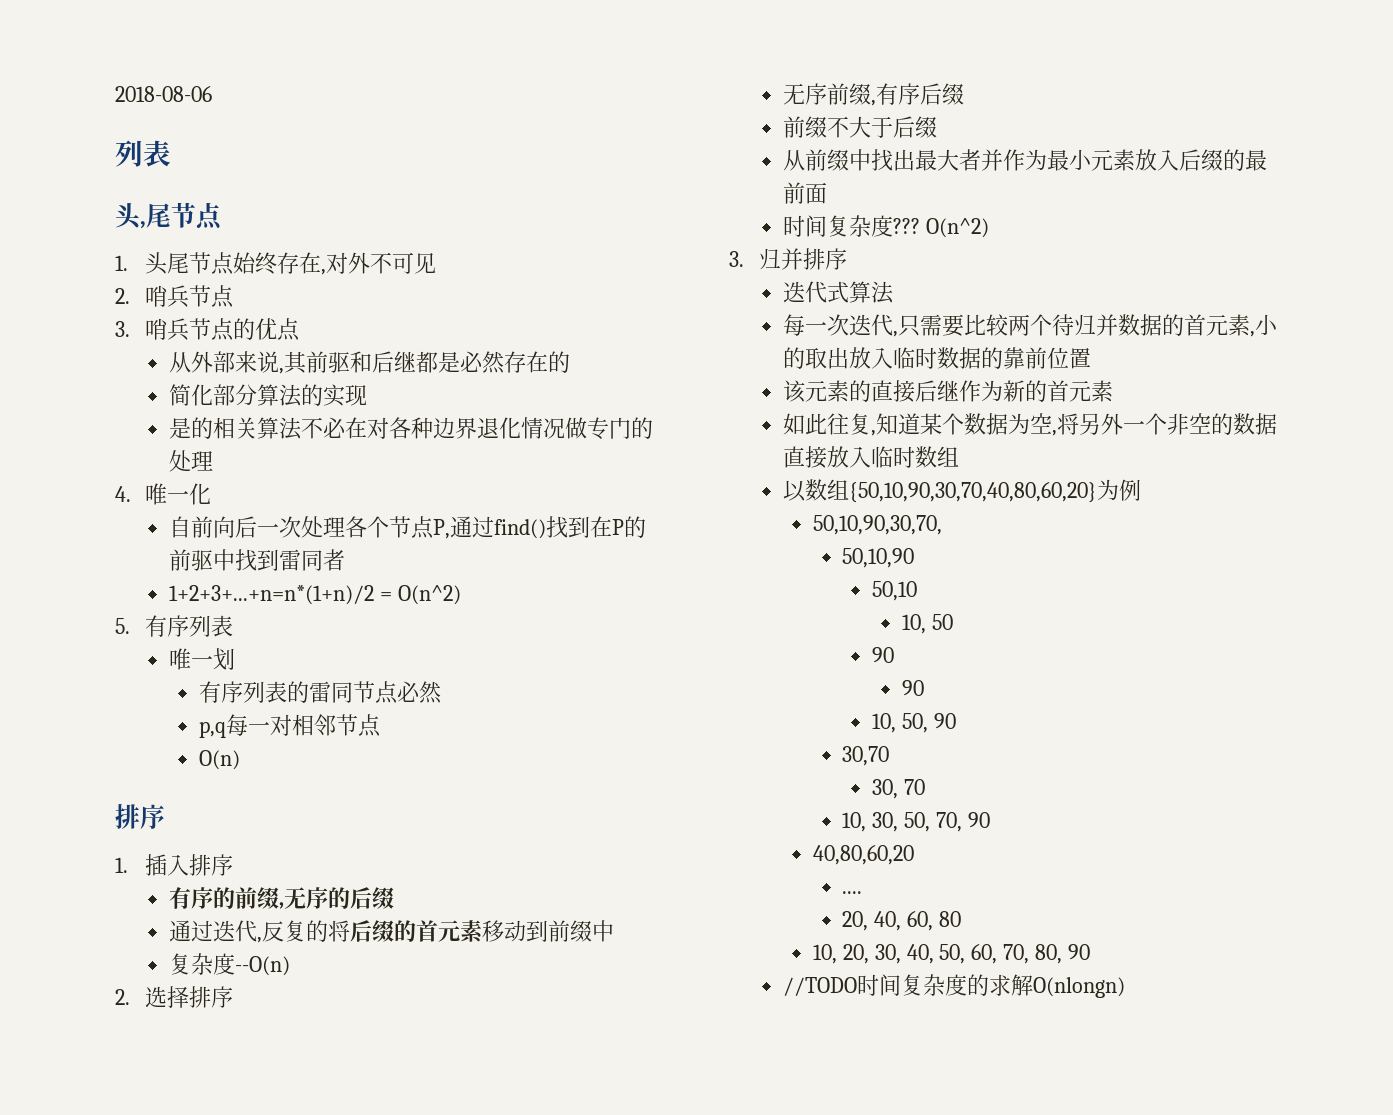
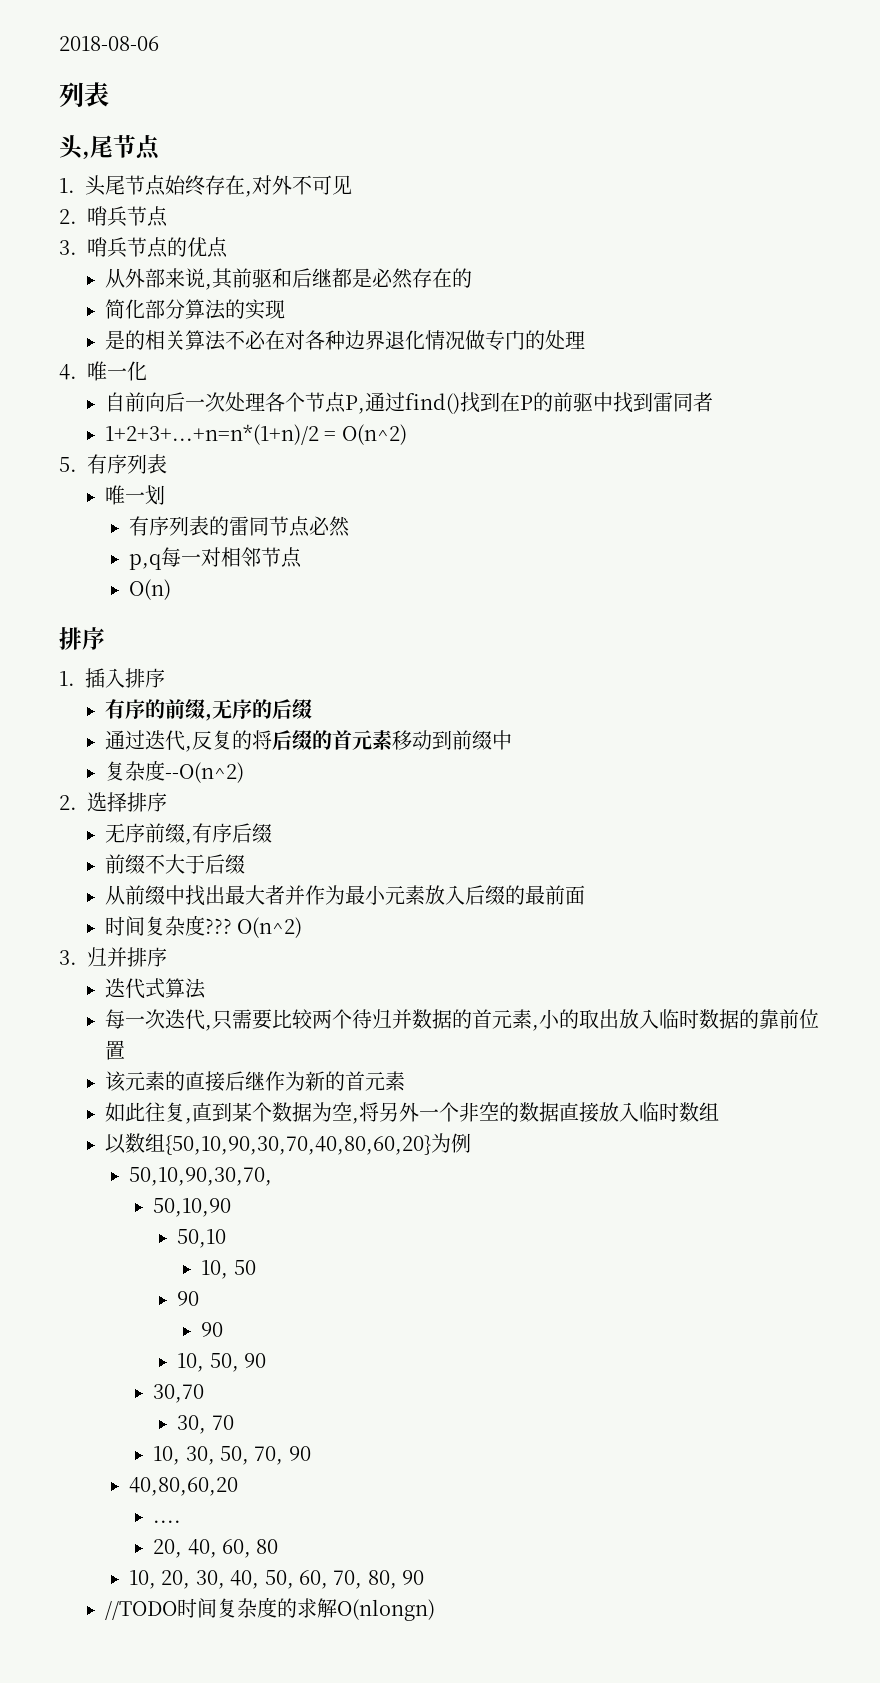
- 复杂度--O(n)
+ 复杂度--O(n^2)
- 如此往复,知道某个数据为空,将另外一个非空的数据直接放入临时数组
+ 如此往复,直到某个数据为空,将另外一个非空的数据直接放入临时数组

